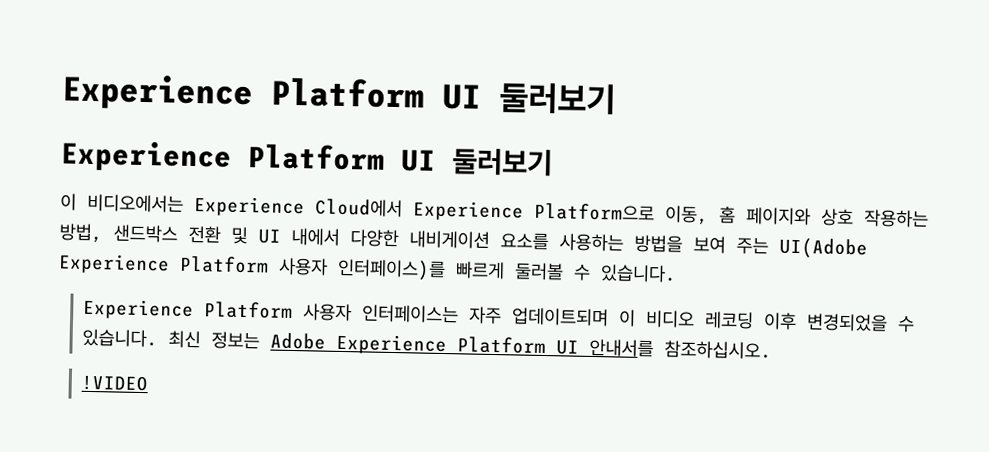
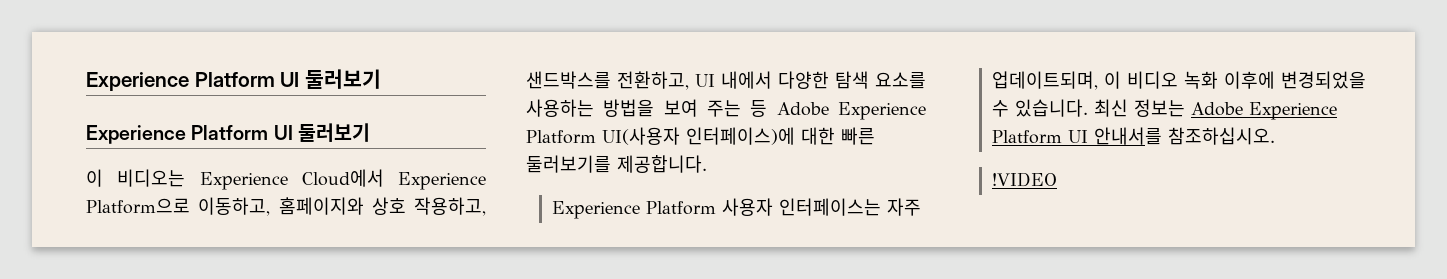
- 이 비디오에서는 Experience Cloud에서 Experience Platform으로 이동, 홈 페이지와 상호 작용하는 방법, 샌드박스 전환 및 UI 내에서 다양한 내비게이션 요소를 사용하는 방법을 보여 주는 UI(Adobe Experience Platform 사용자 인터페이스)를 빠르게 둘러볼 수 있습니다.
+ 이 비디오는 Experience Cloud에서 Experience Platform으로 이동하고, 홈페이지와 상호 작용하고, 샌드박스를 전환하고, UI 내에서 다양한 탐색 요소를 사용하는 방법을 보여 주는 등 Adobe Experience Platform UI(사용자 인터페이스)에 대한 빠른 둘러보기를 제공합니다.
- Experience Platform 사용자 인터페이스는 자주 업데이트되며 이 비디오 레코딩 이후 변경되었을 수 있습니다.
+ Experience Platform 사용자 인터페이스는 자주 업데이트되며, 이 비디오 녹화 이후에 변경되었을 수 있습니다.

